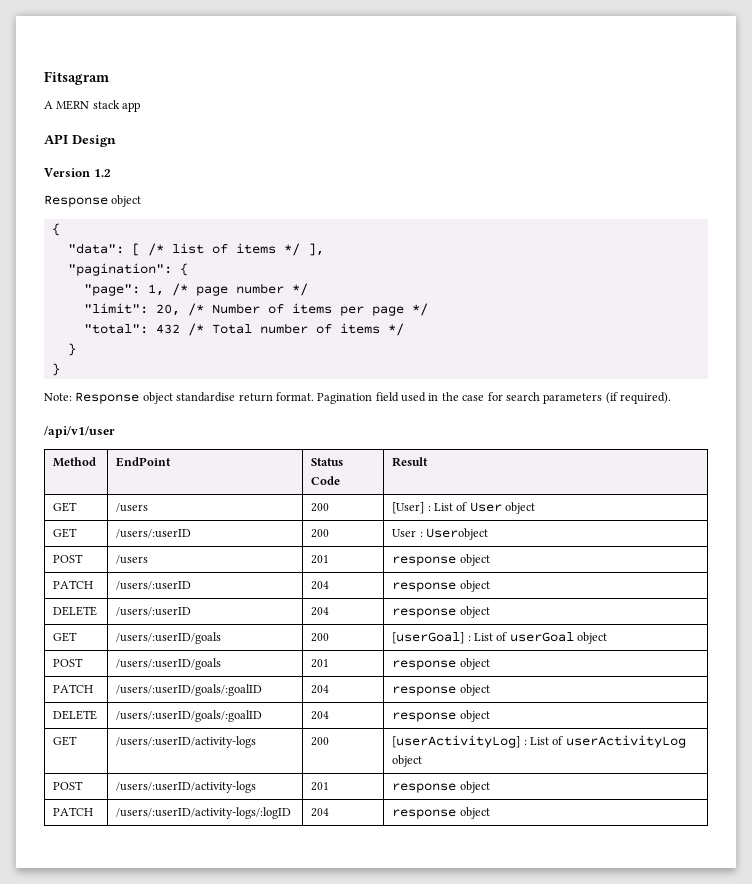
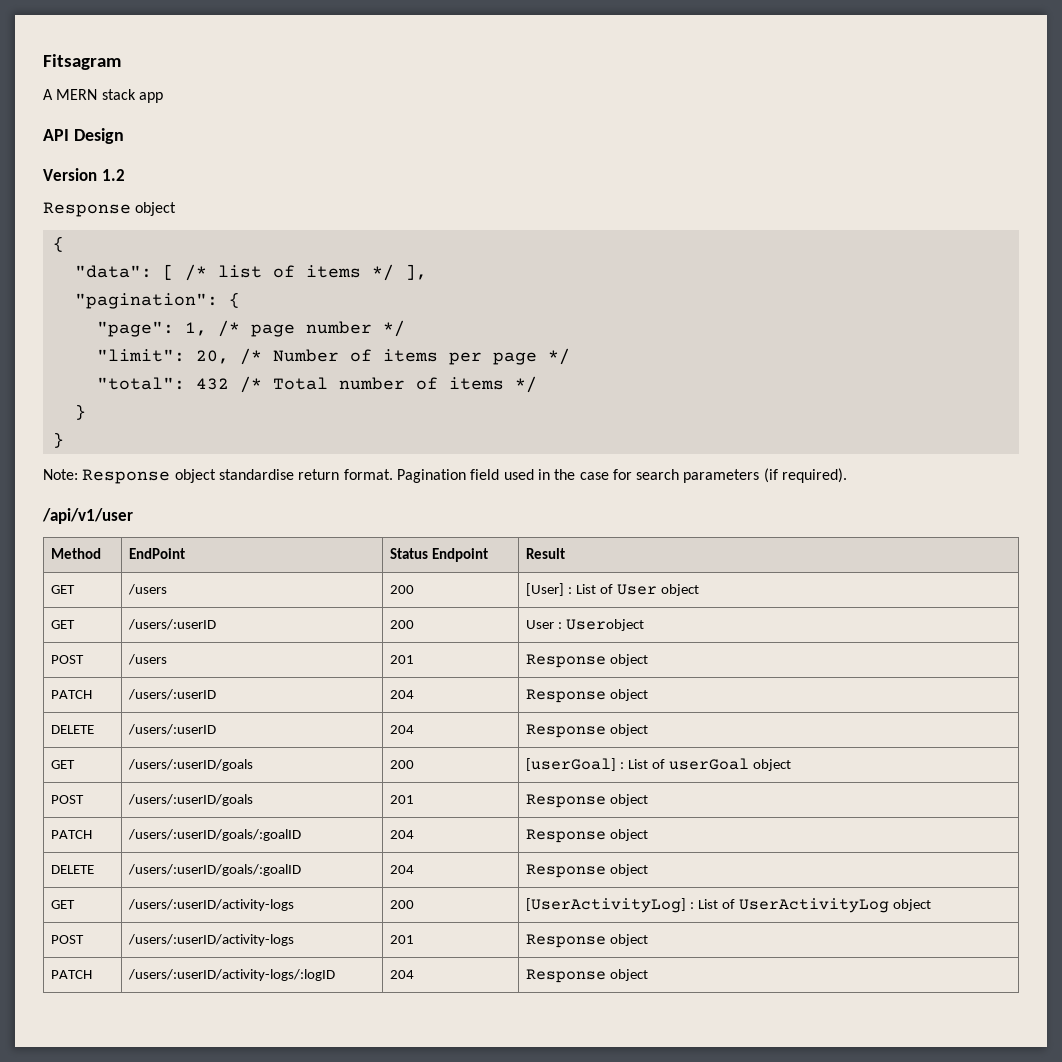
- Method | EndPoint | Status Code | Result
+ Method | EndPoint | Status Endpoint | Result
- POST | /users | 201 | response object
+ POST | /users | 201 | Response object
- PATCH | /users/:userID | 204 | response object
+ PATCH | /users/:userID | 204 | Response object
- DELETE | /users/:userID | 204 | response object
+ DELETE | /users/:userID | 204 | Response object
- POST | /users/:userID/goals | 201 | response object
+ POST | /users/:userID/goals | 201 | Response object
- PATCH | /users/:userID/goals/:goalID | 204 | response object
+ PATCH | /users/:userID/goals/:goalID | 204 | Response object
- DELETE | /users/:userID/goals/:goalID | 204 | response object
+ DELETE | /users/:userID/goals/:goalID | 204 | Response object
- GET | /users/:userID/activity-logs | 200 | [userActivityLog] : List of userActivityLog object
+ GET | /users/:userID/activity-logs | 200 | [UserActivityLog] : List of UserActivityLog object
- POST | /users/:userID/activity-logs | 201 | response object
+ POST | /users/:userID/activity-logs | 201 | Response object
- PATCH | /users/:userID/activity-logs/:logID | 204 | response object
+ PATCH | /users/:userID/activity-logs/:logID | 204 | Response object

